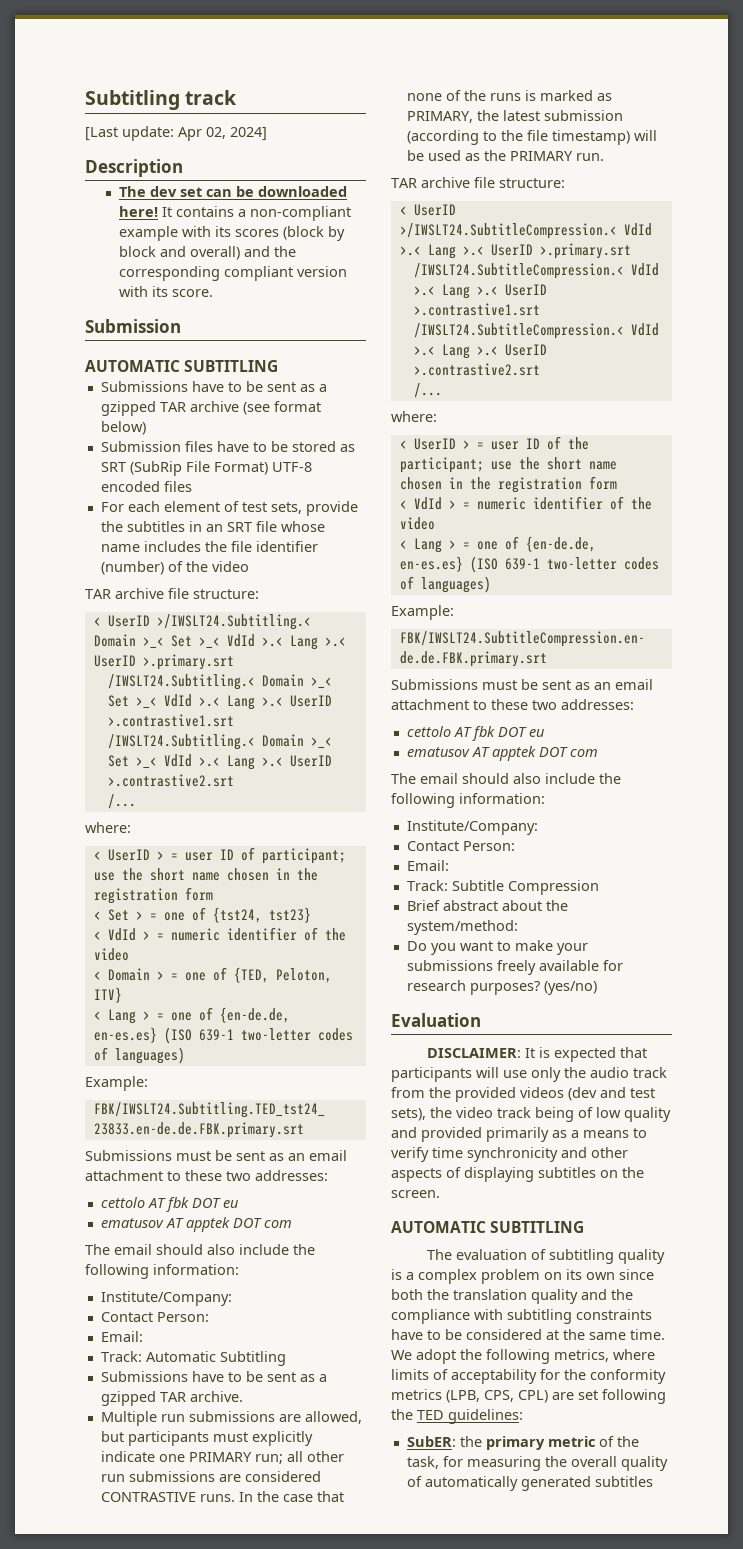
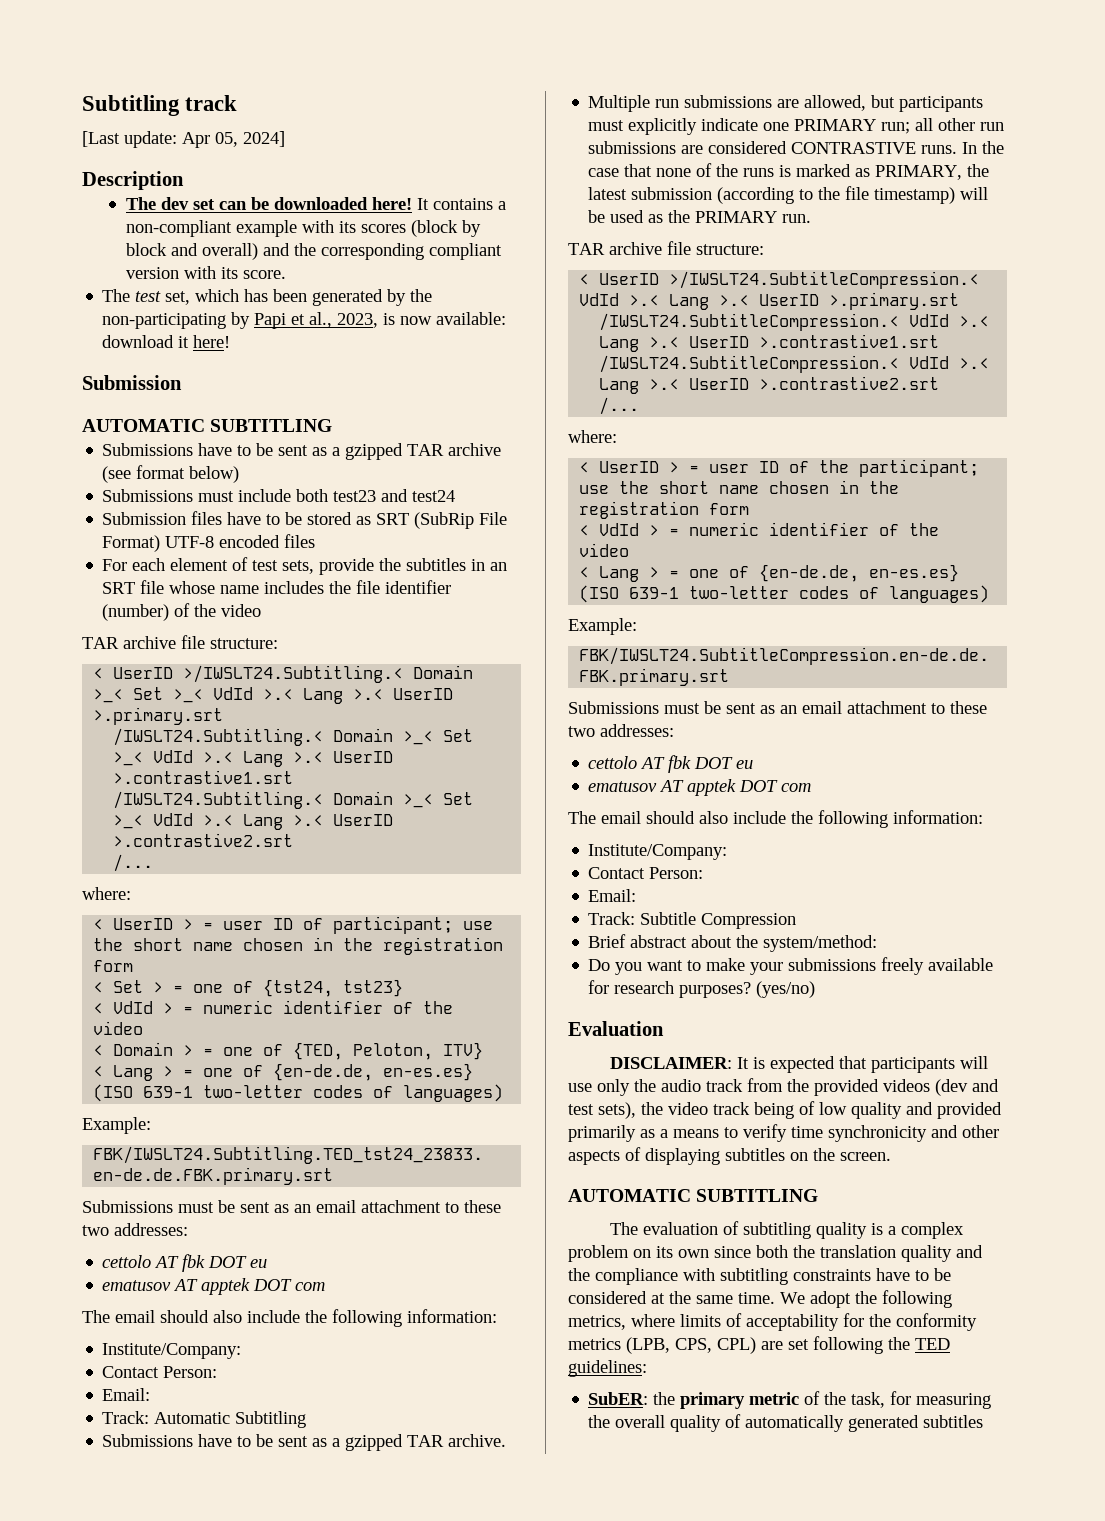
- [Last update: Apr 02, 2024]
+ [Last update: Apr 05, 2024]
+ The test set, which has been generated by the non-participating by Papi et al., 2023, is now available: download it here!
+ Submissions must include both test23 and test24

